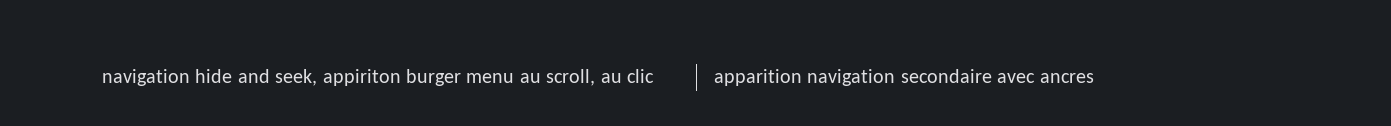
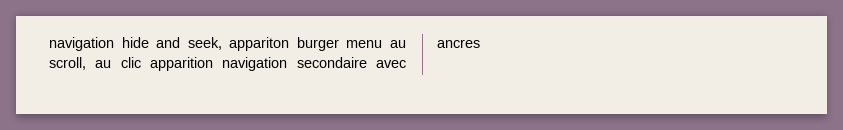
- navigation hide and seek, appiriton burger menu au scroll, au clic apparition navigation secondaire avec ancres
+ navigation hide and seek, appariton burger menu au scroll, au clic apparition navigation secondaire avec ancres

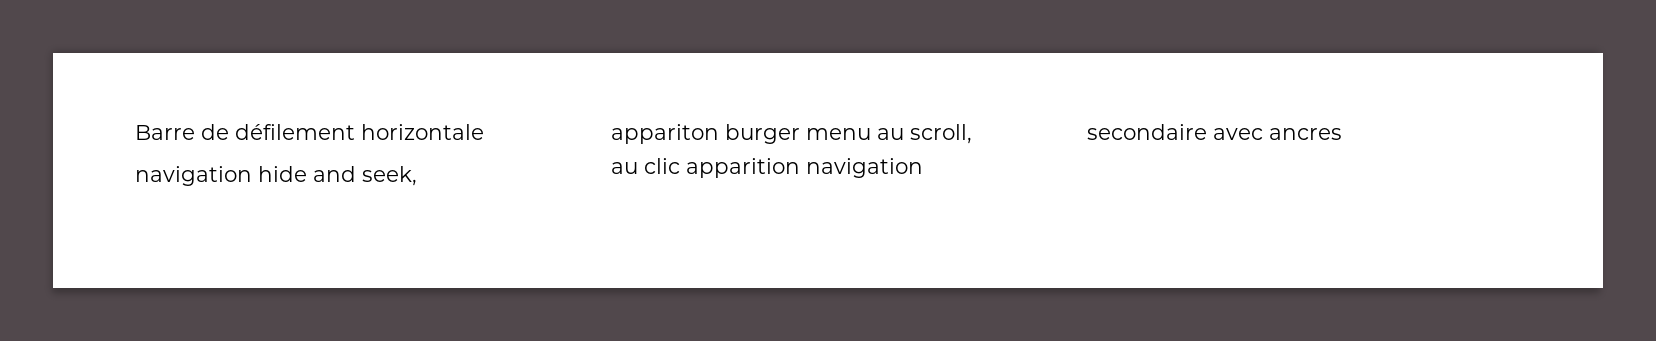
+ Barre de défilement horizontale
- navigation hide and seek, appariton burger menu au scroll, au clic apparition navigation secondaire avec ancres
+ navigation hide and seek,
+ appariton burger menu au scroll,
+ au clic apparition navigation secondaire avec ancres

